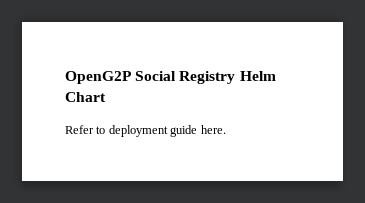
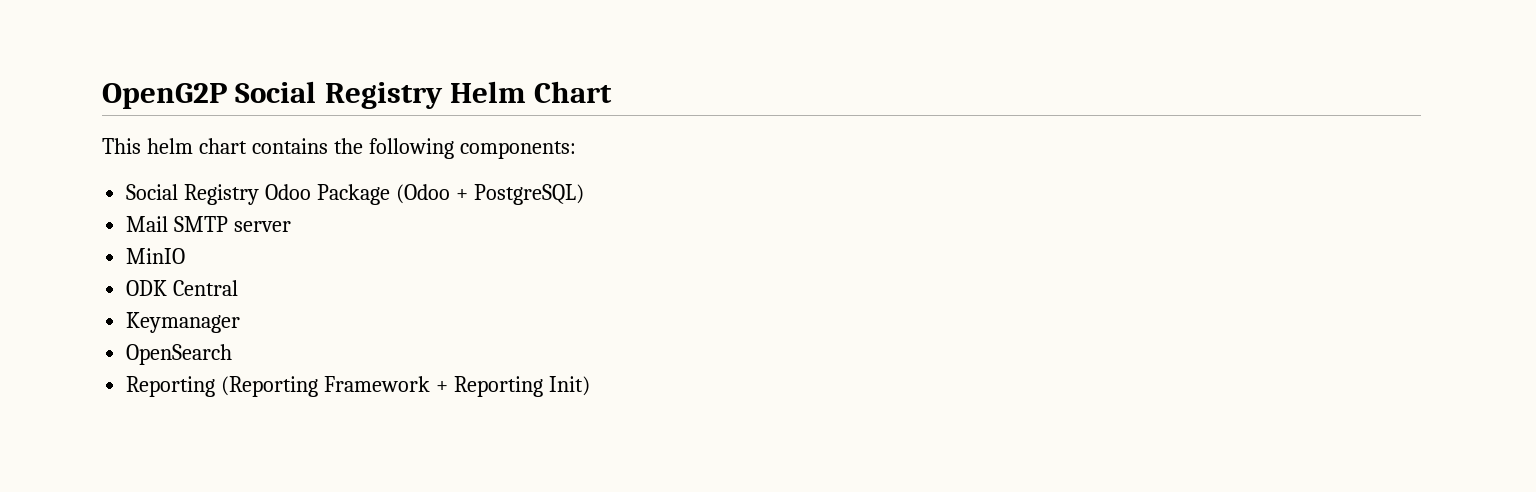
- Refer to deployment guide here.
+ This helm chart contains the following components:
+ Social Registry Odoo Package (Odoo + PostgreSQL)
+ Mail SMTP server
+ MinIO
+ ODK Central
+ Keymanager
+ OpenSearch
+ Reporting (Reporting Framework + Reporting Init)

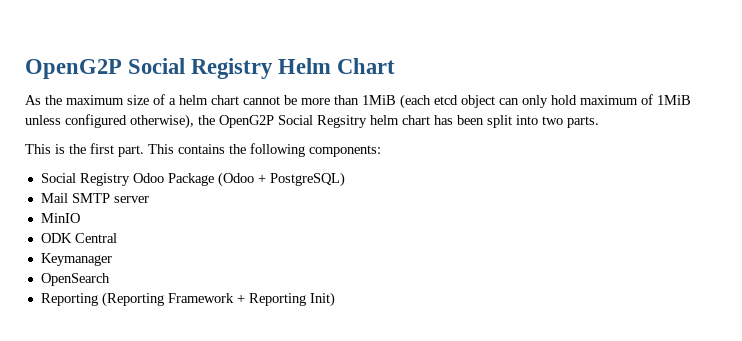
- This helm chart contains the following components:
+ As the maximum size of a helm chart cannot be more than 1MiB (each etcd object can only hold maximum of 1MiB unless configured otherwise), the OpenG2P Social Regsitry helm chart has been split into two parts.
+ This is the first part. This contains the following components:

